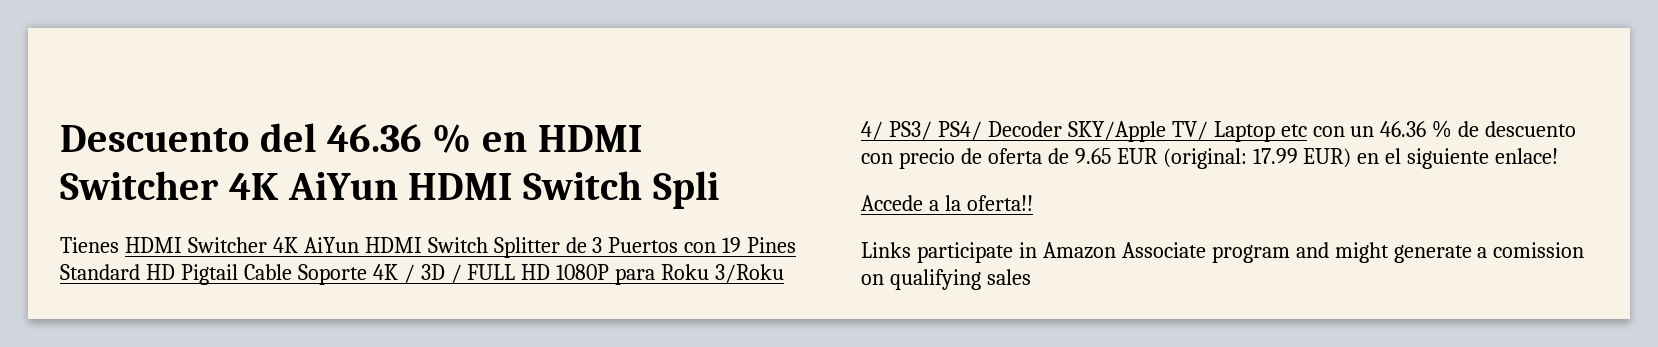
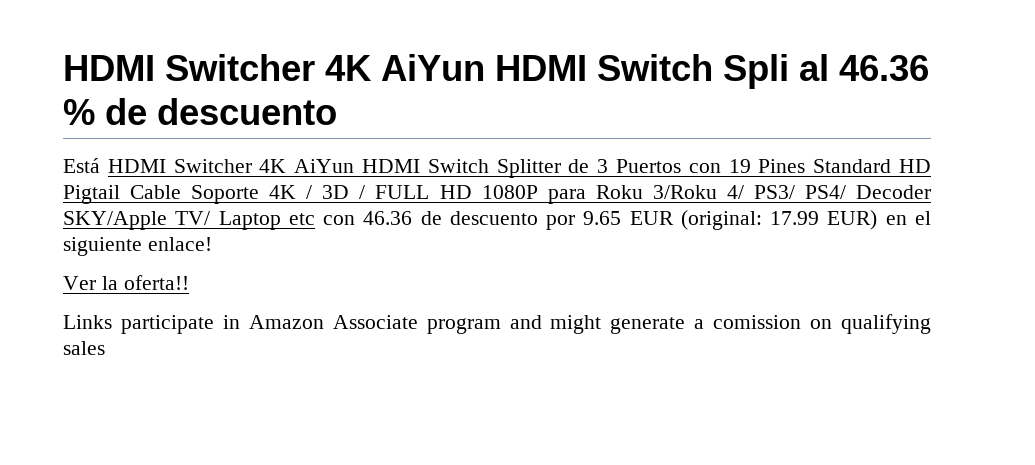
- Descuento del 46.36 % en HDMI Switcher 4K AiYun HDMI Switch Spli
- Tienes HDMI Switcher 4K AiYun HDMI Switch Splitter de 3 Puertos con 19 Pines Standard HD Pigtail Cable Soporte 4K / 3D / FULL HD 1080P para Roku 3/Roku 4/ PS3/ PS4/ Decoder SKY/Apple TV/ Laptop etc con un 46.36 % de descuento con precio de oferta de 9.65 EUR (original: 17.99 EUR) en el siguiente enlace!
+ HDMI Switcher 4K AiYun HDMI Switch Spli al 46.36 % de descuento
+ Está HDMI Switcher 4K AiYun HDMI Switch Splitter de 3 Puertos con 19 Pines Standard HD Pigtail Cable Soporte 4K / 3D / FULL HD 1080P para Roku 3/Roku 4/ PS3/ PS4/ Decoder SKY/Apple TV/ Laptop etc con 46.36 de descuento por 9.65 EUR (original: 17.99 EUR) en el siguiente enlace!
- Accede a la oferta!!
+ Ver la oferta!!

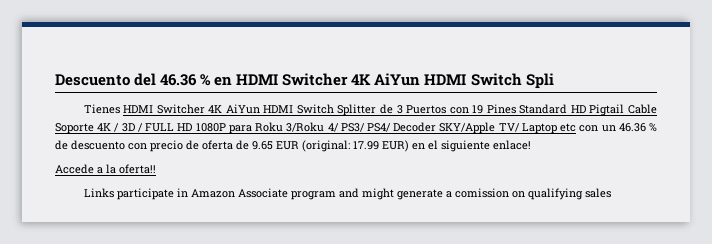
- HDMI Switcher 4K AiYun HDMI Switch Spli al 46.36 % de descuento
- Está HDMI Switcher 4K AiYun HDMI Switch Splitter de 3 Puertos con 19 Pines Standard HD Pigtail Cable Soporte 4K / 3D / FULL HD 1080P para Roku 3/Roku 4/ PS3/ PS4/ Decoder SKY/Apple TV/ Laptop etc con 46.36 de descuento por 9.65 EUR (original: 17.99 EUR) en el siguiente enlace!
+ Descuento del 46.36 % en HDMI Switcher 4K AiYun HDMI Switch Spli
+ Tienes HDMI Switcher 4K AiYun HDMI Switch Splitter de 3 Puertos con 19 Pines Standard HD Pigtail Cable Soporte 4K / 3D / FULL HD 1080P para Roku 3/Roku 4/ PS3/ PS4/ Decoder SKY/Apple TV/ Laptop etc con un 46.36 % de descuento con precio de oferta de 9.65 EUR (original: 17.99 EUR) en el siguiente enlace!
- Ver la oferta!!
+ Accede a la oferta!!

